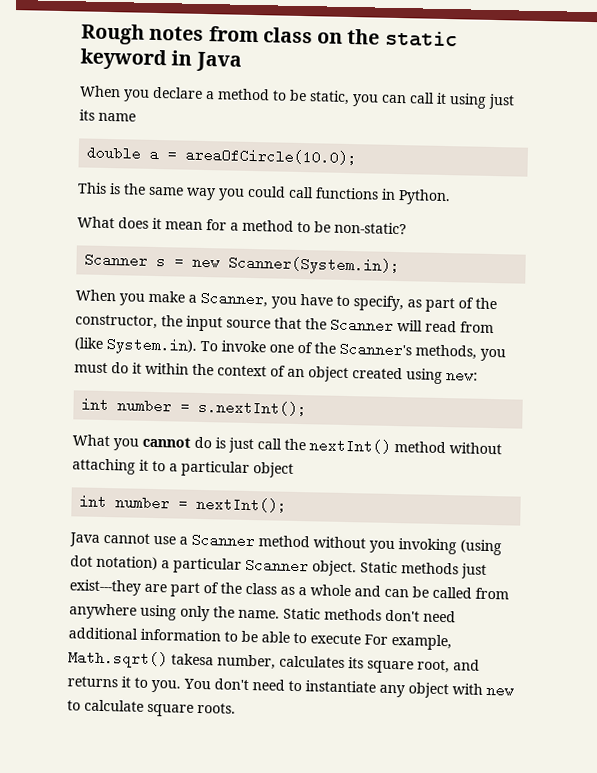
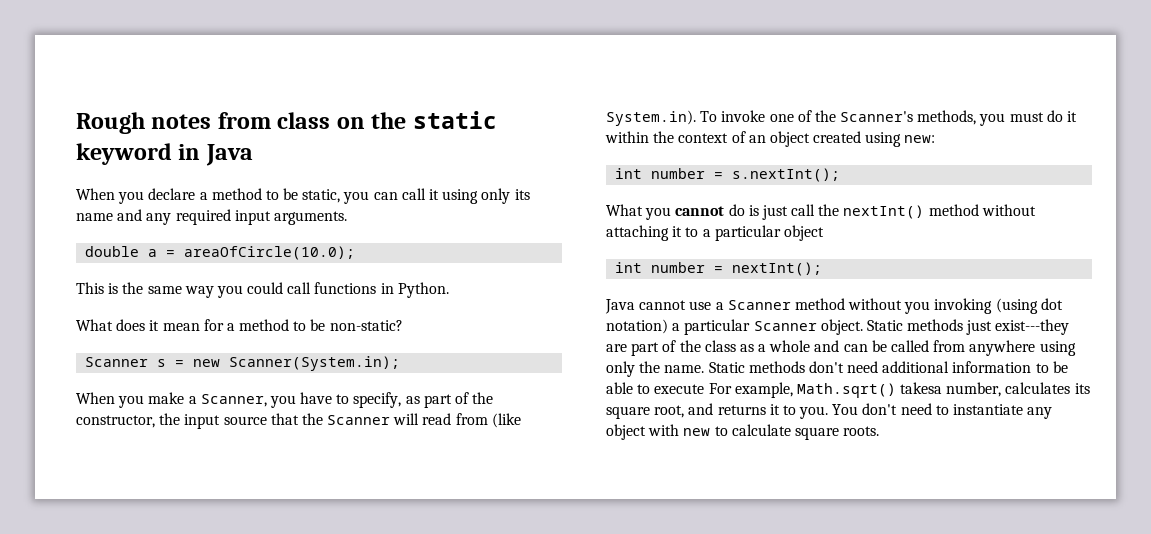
- When you declare a method to be static, you can call it using just its name
+ When you declare a method to be static, you can call it using only its name and any required input arguments.

